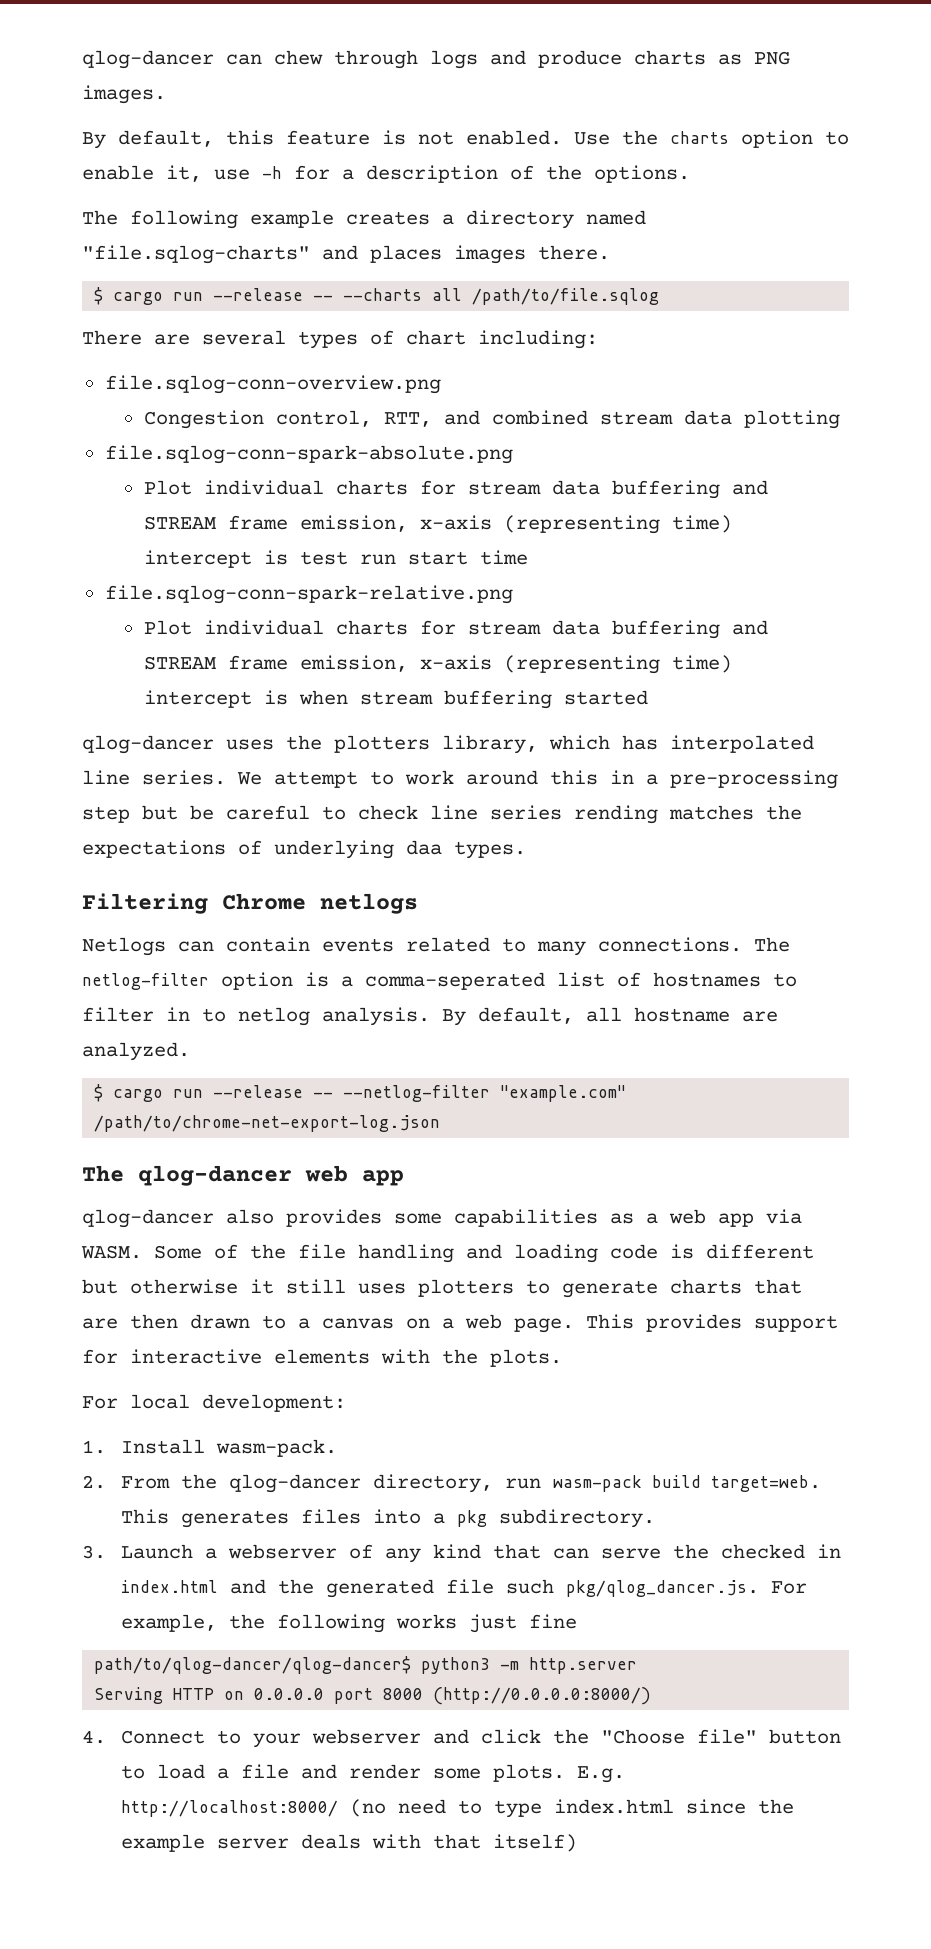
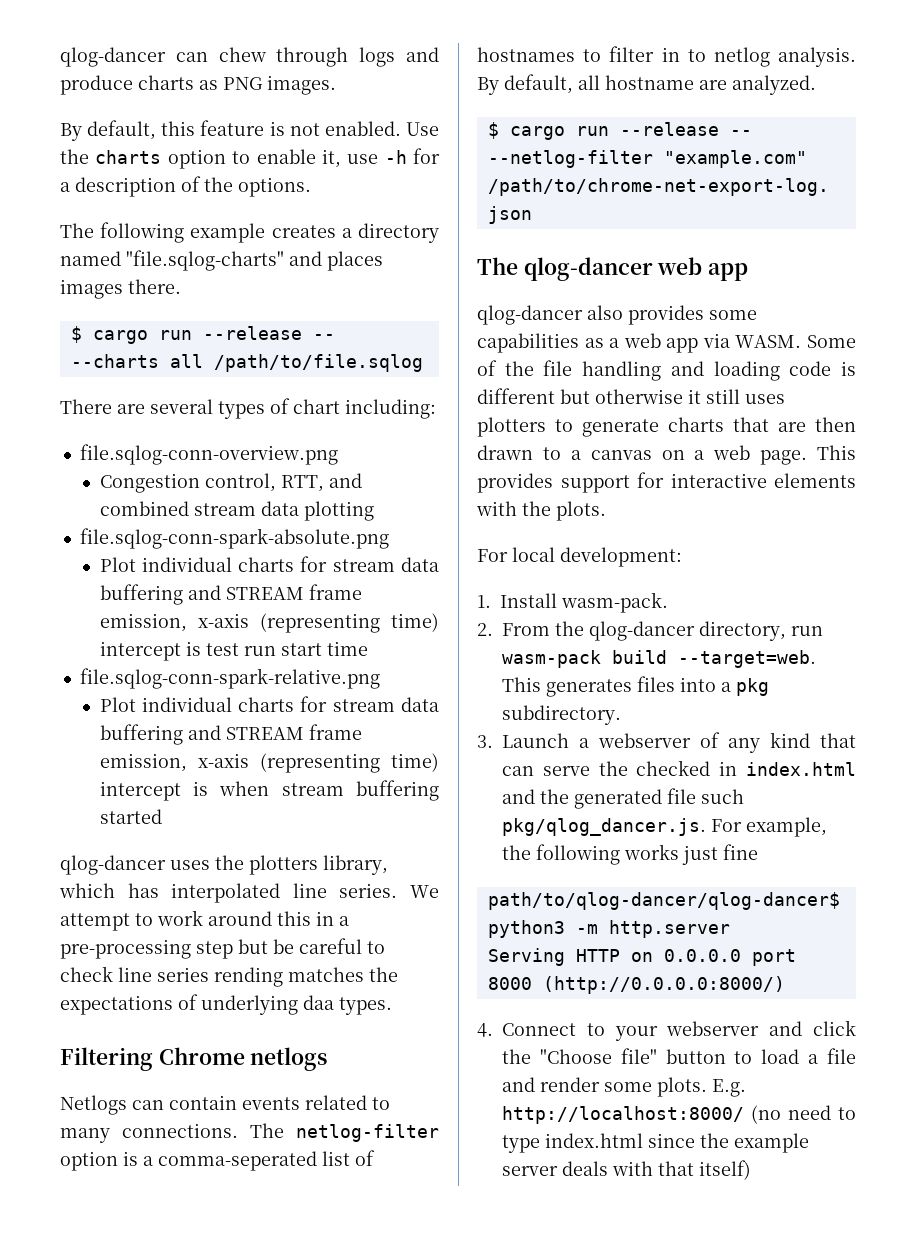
- 2. From the qlog-dancer directory, run wasm-pack build target=web.
+ 2. From the qlog-dancer directory, run wasm-pack build --target=web.

